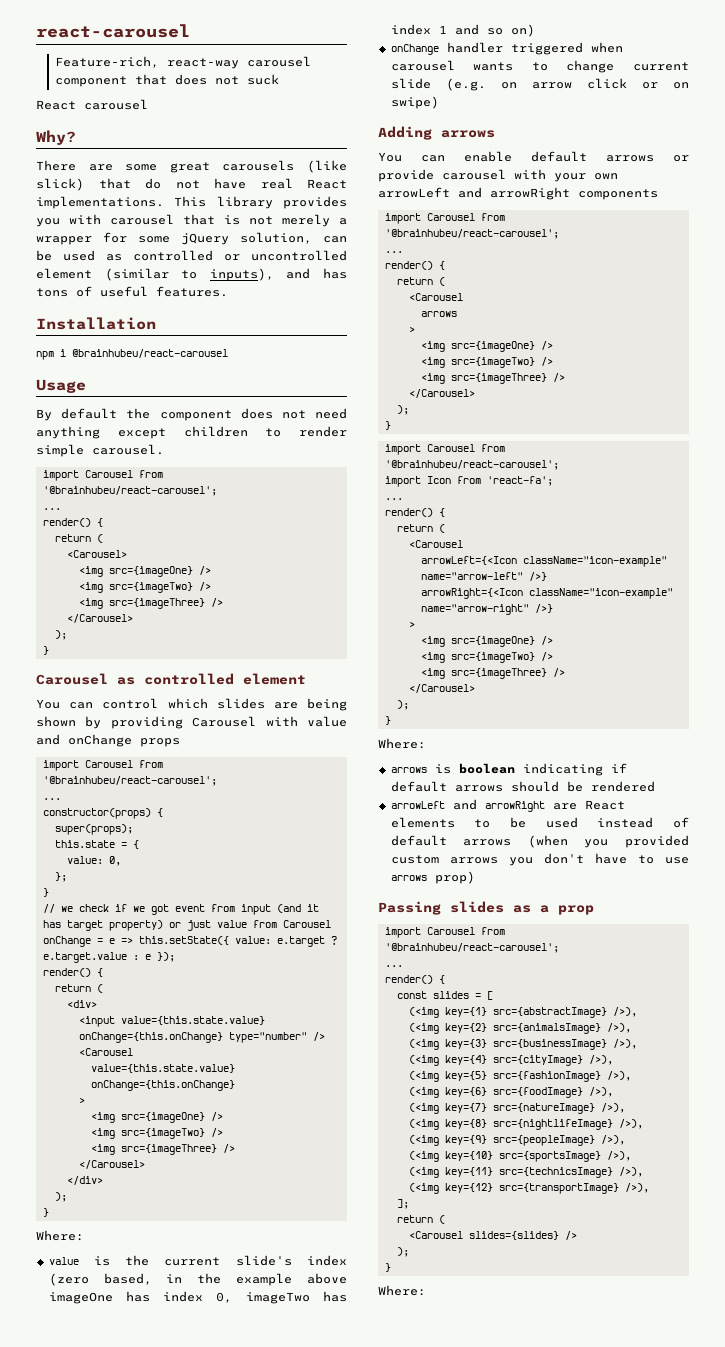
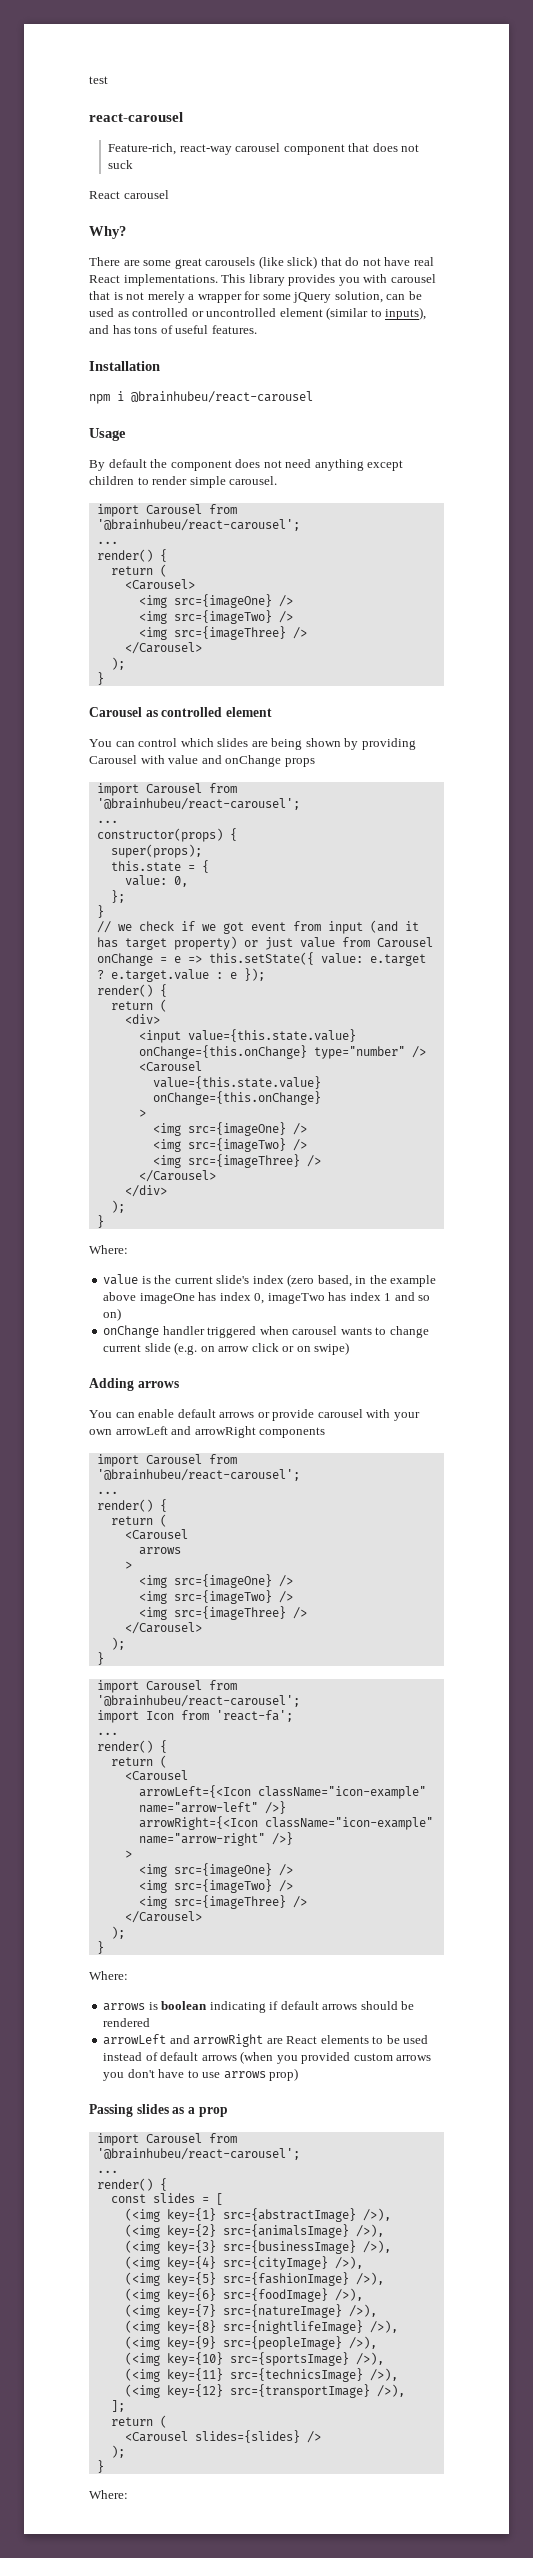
+ test

